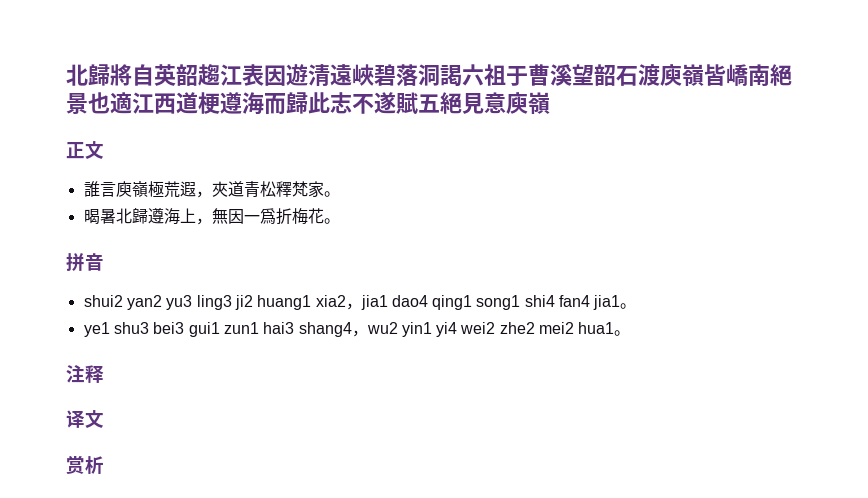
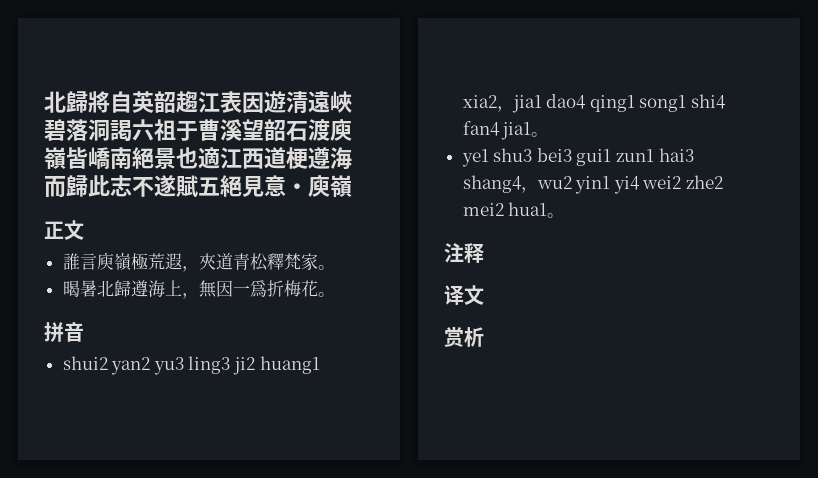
- 北歸將自英韶趨江表因遊清遠峽碧落洞謁六祖于曹溪望韶石渡庾嶺皆嶠南絕景也適江西道梗遵海而歸此志不遂賦五絕見意庾嶺
+ 北歸將自英韶趨江表因遊清遠峽碧落洞謁六祖于曹溪望韶石渡庾嶺皆嶠南絕景也適江西道梗遵海而歸此志不遂賦五絕見意・庾嶺

